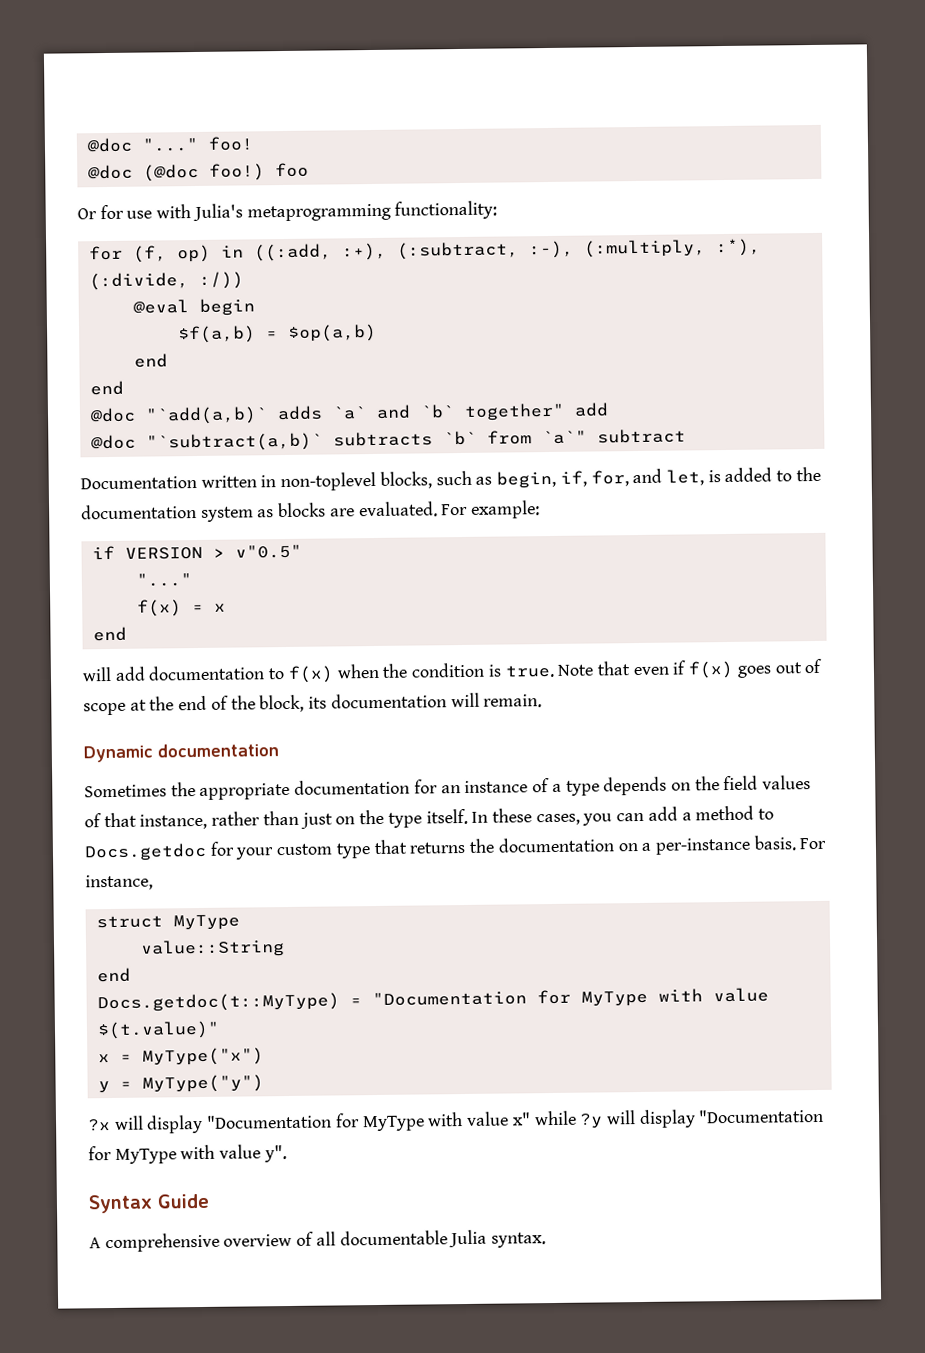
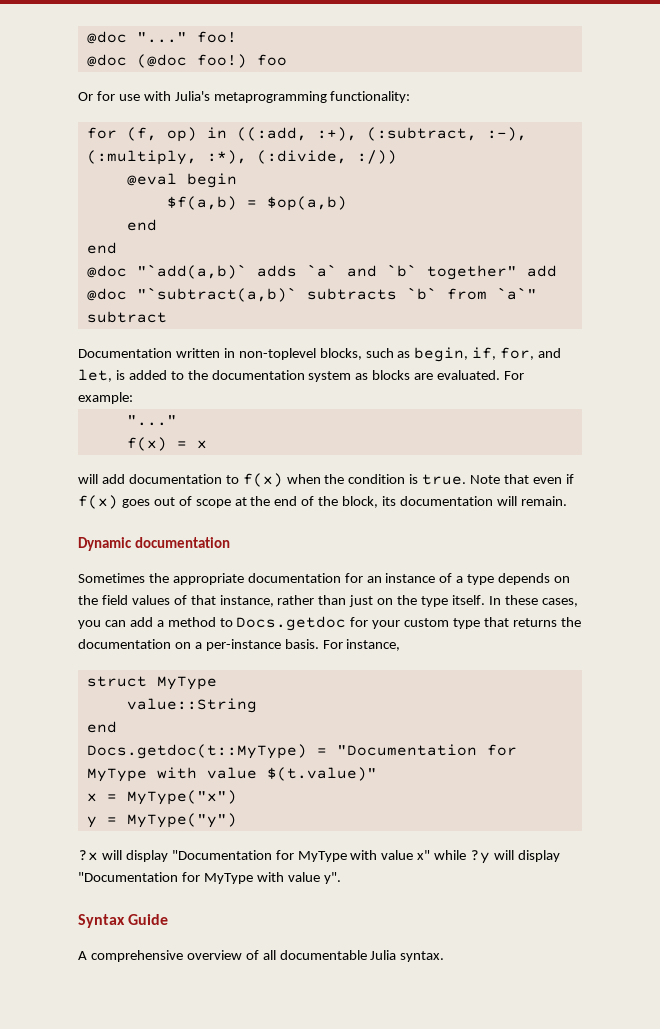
- if VERSION > v"0.5"
  f(x) = x
- end

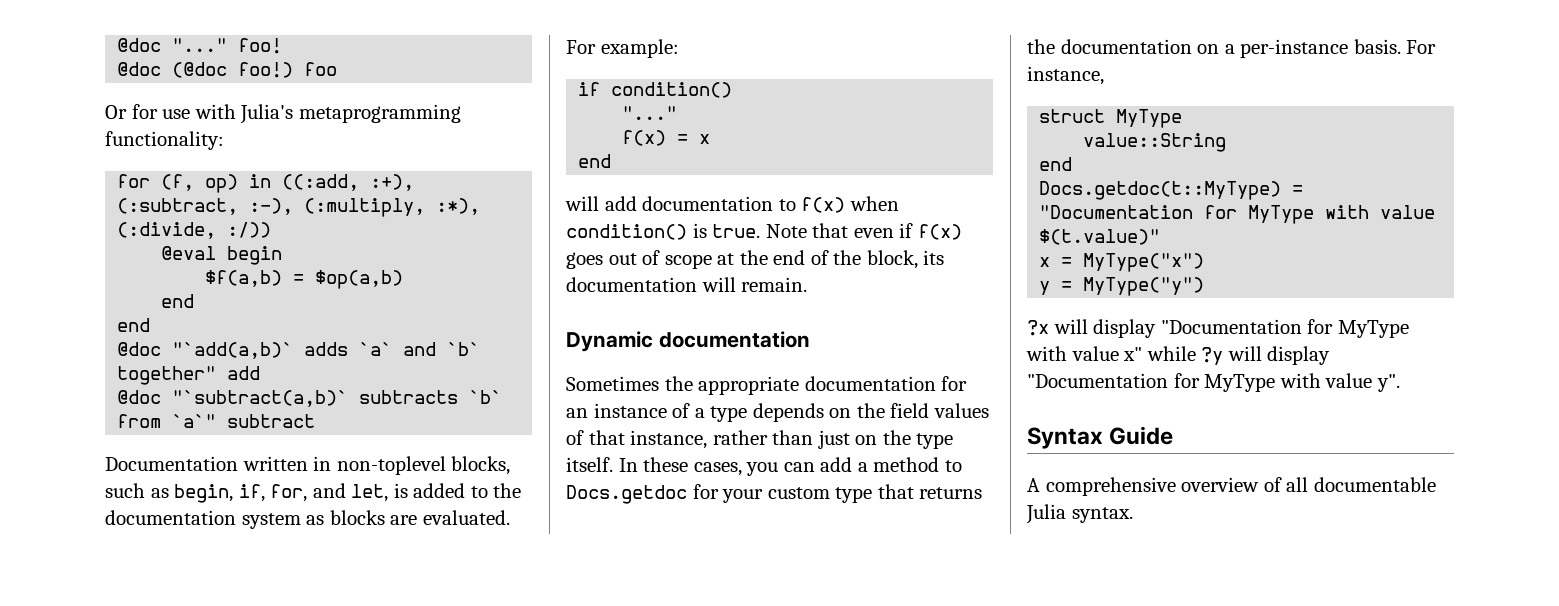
+ if condition()
  f(x) = x
+ end
- will add documentation to f(x) when the condition is true.
+ will add documentation to f(x) when condition() is true.

